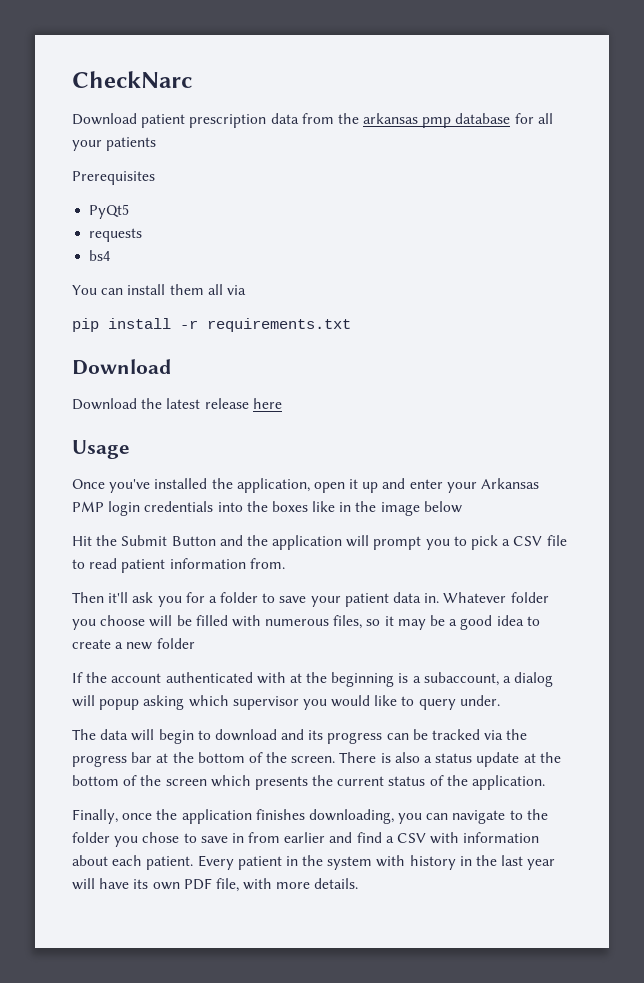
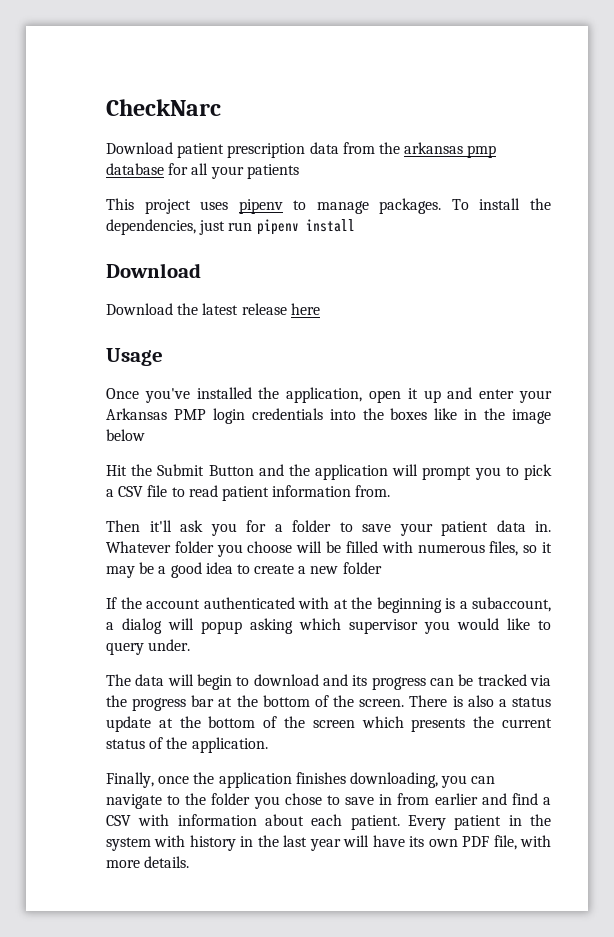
- Prerequisites
- PyQt5
- requests
- bs4
- You can install them all via
- pip install -r requirements.txt
+ This project uses pipenv to manage packages. To install the dependencies, just run pipenv install

